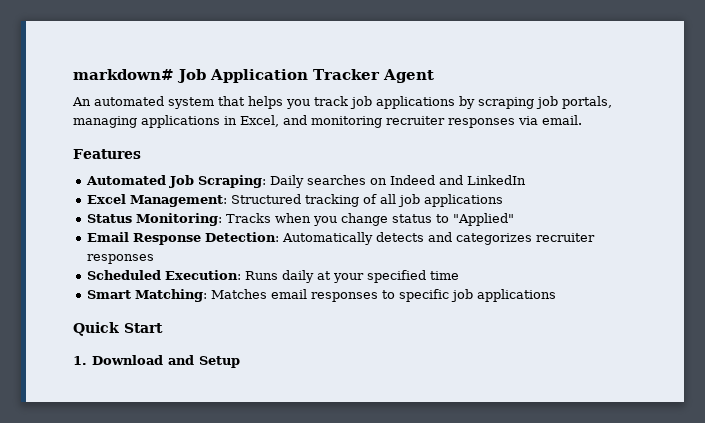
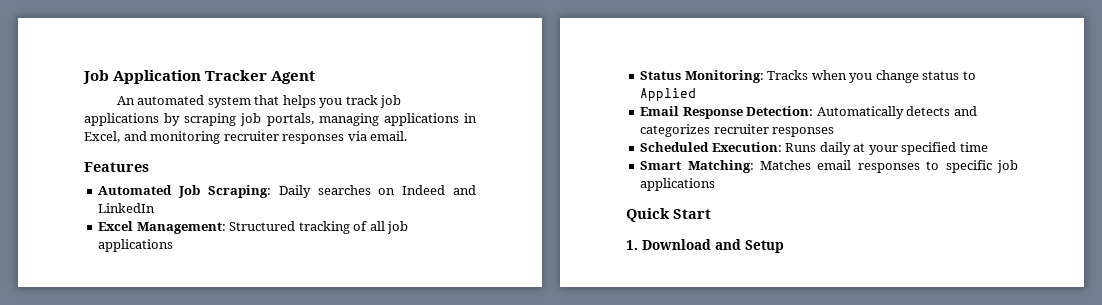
- markdown# Job Application Tracker Agent
+ Job Application Tracker Agent
- Status Monitoring: Tracks when you change status to "Applied"
+ Status Monitoring: Tracks when you change status to Applied

